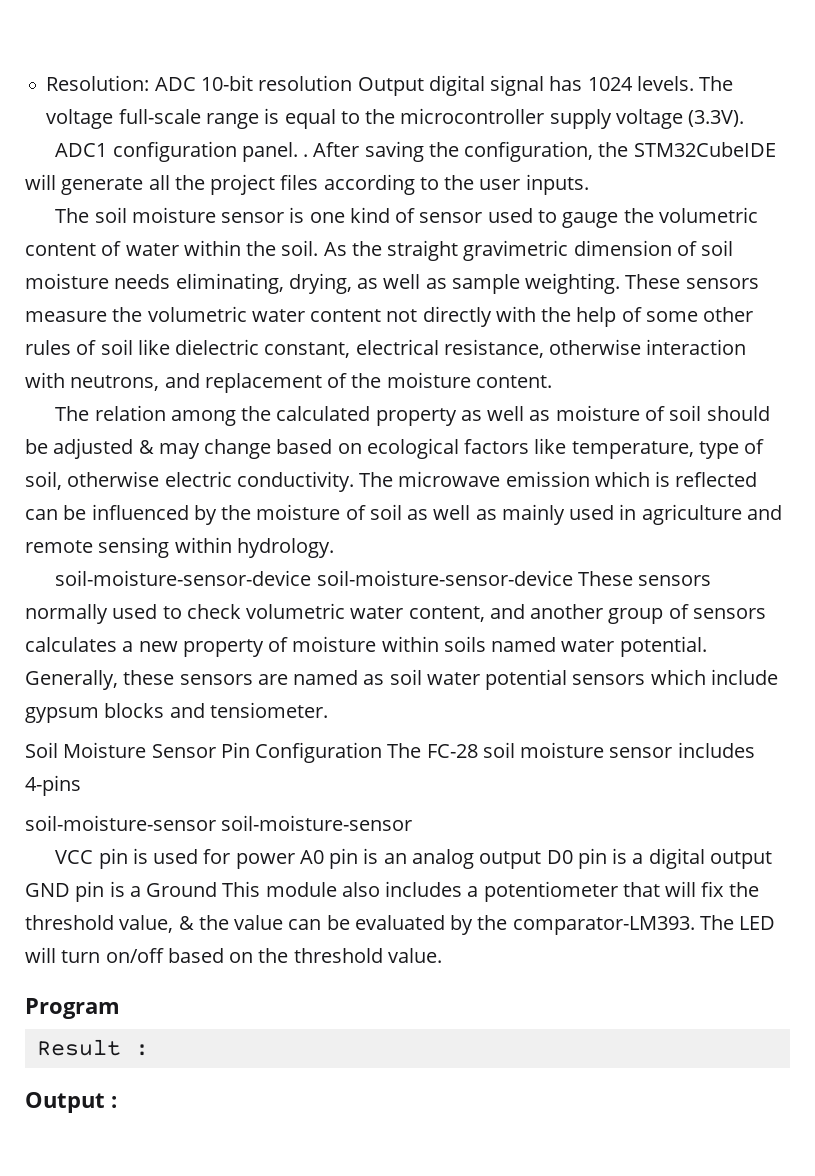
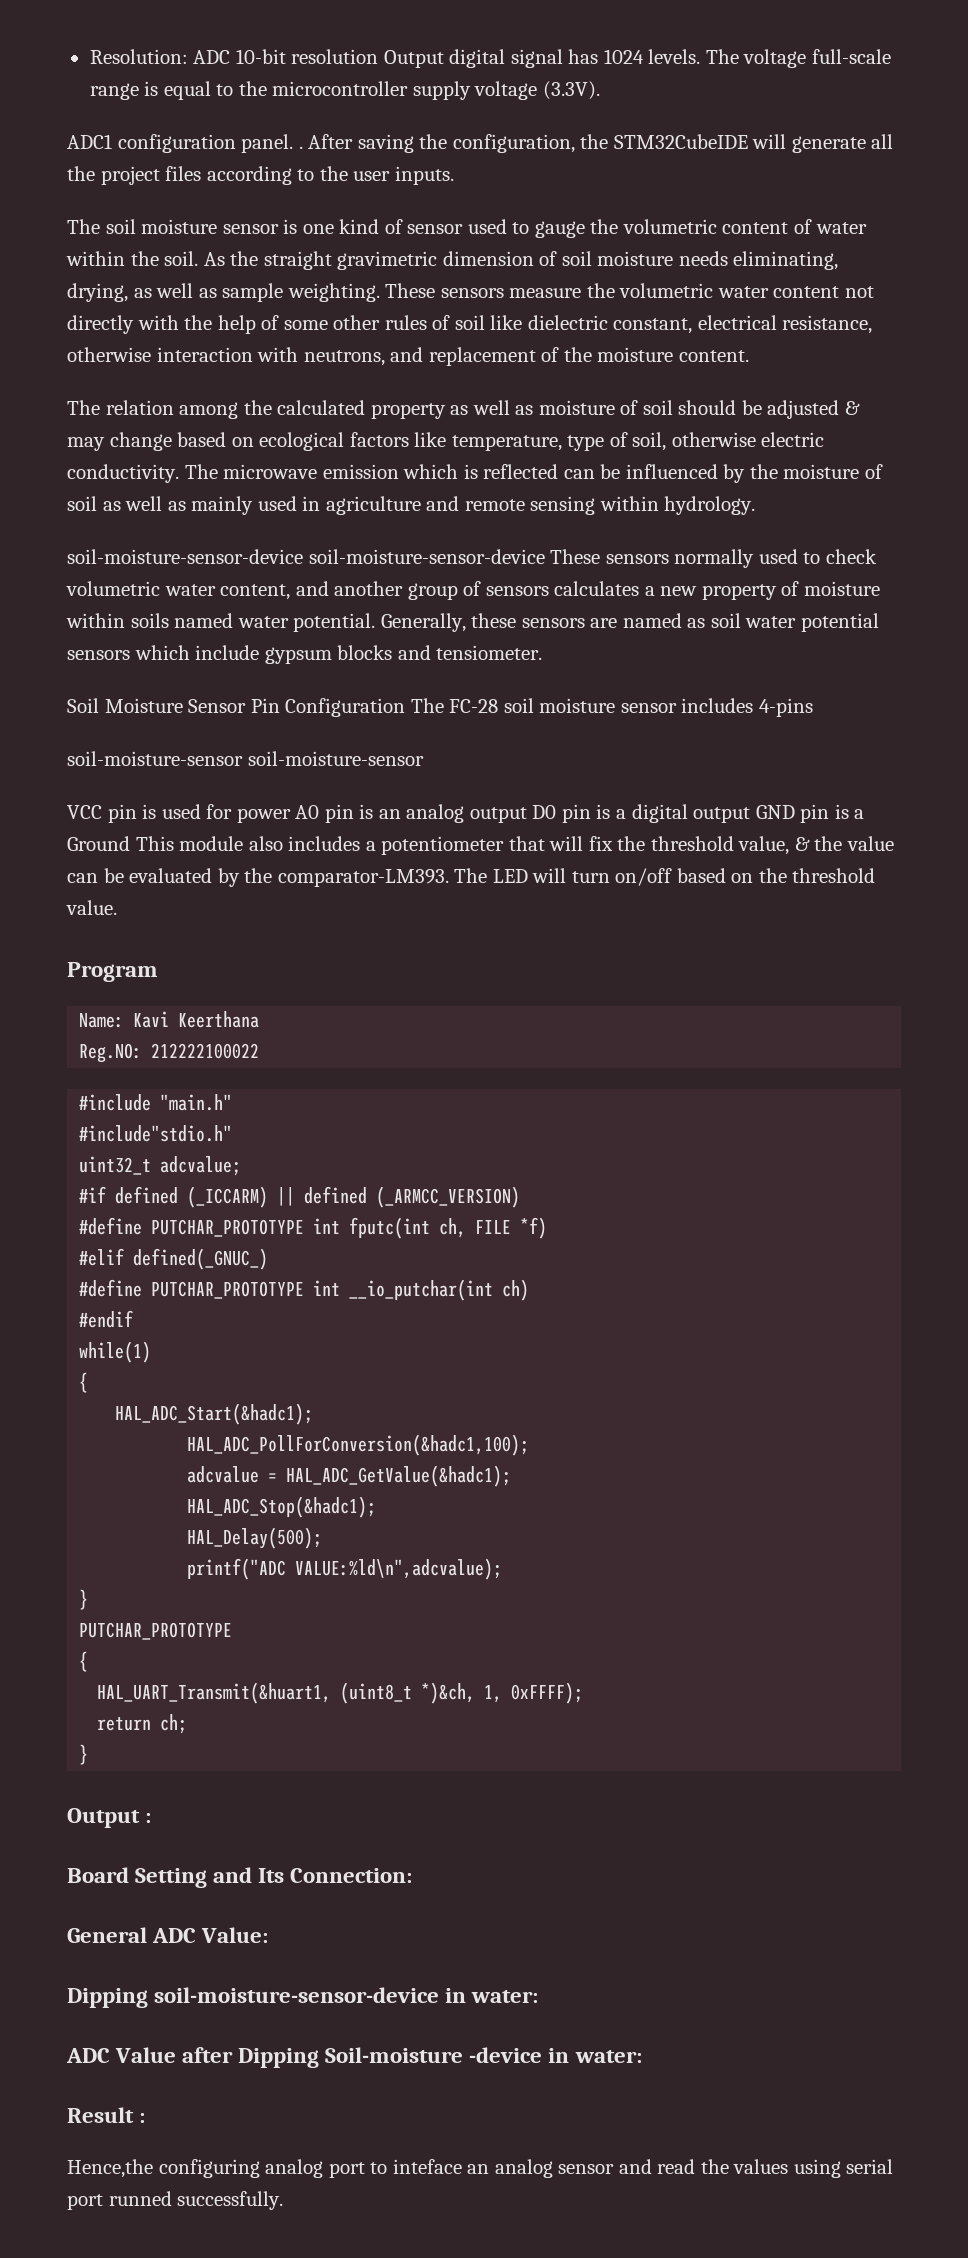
+ Name: Kavi Keerthana
+ Reg.NO: 212222100022
+ #include "main.h"
+ #include"stdio.h"
+ uint32_t adcvalue;
+ #if defined (_ICCARM) || defined (_ARMCC_VERSION)
+ #define PUTCHAR_PROTOTYPE int fputc(int ch, FILE *f)
+ #elif defined(_GNUC_)
+ #define PUTCHAR_PROTOTYPE int __io_putchar(int ch)
+ #endif
+ while(1)
+ {
+ HAL_ADC_Start(&hadc1);
+ HAL_ADC_PollForConversion(&hadc1,100);
+ adcvalue = HAL_ADC_GetValue(&hadc1);
+ HAL_ADC_Stop(&hadc1);
+ HAL_Delay(500);
+ printf("ADC VALUE:%ld\n",adcvalue);
+ }
+ PUTCHAR_PROTOTYPE
+ {
+ HAL_UART_Transmit(&huart1, (uint8_t *)&ch, 1, 0xFFFF);
+ return ch;
+ }
+ Output :
+ Board Setting and Its Connection:
+ General ADC Value:
+ Dipping soil-moisture-sensor-device in water:
+ ADC Value after Dipping Soil-moisture -device in water:
  Result :
- Output :
+ Hence,the configuring analog port to inteface an analog sensor and read the values using serial port runned successfully.

